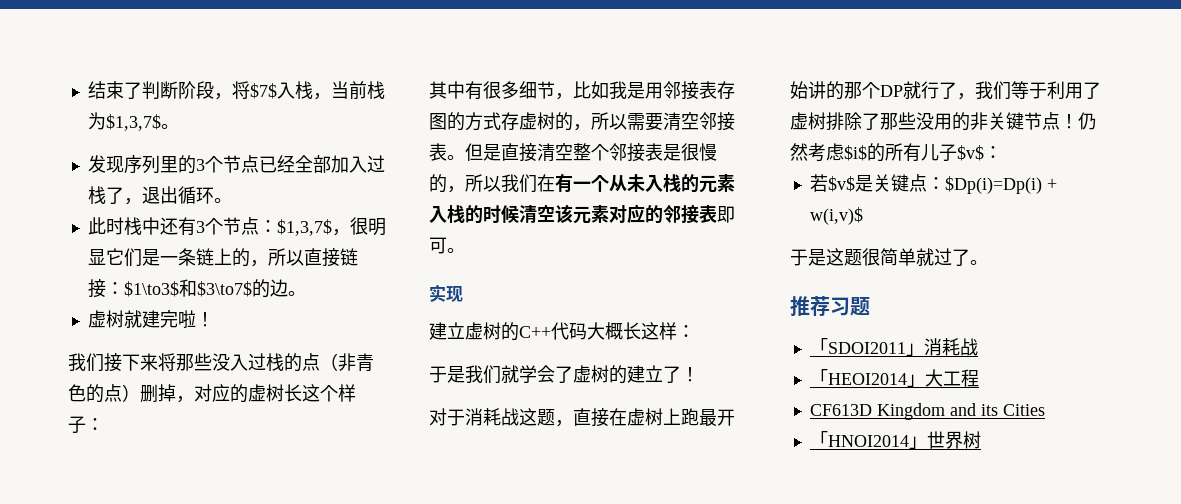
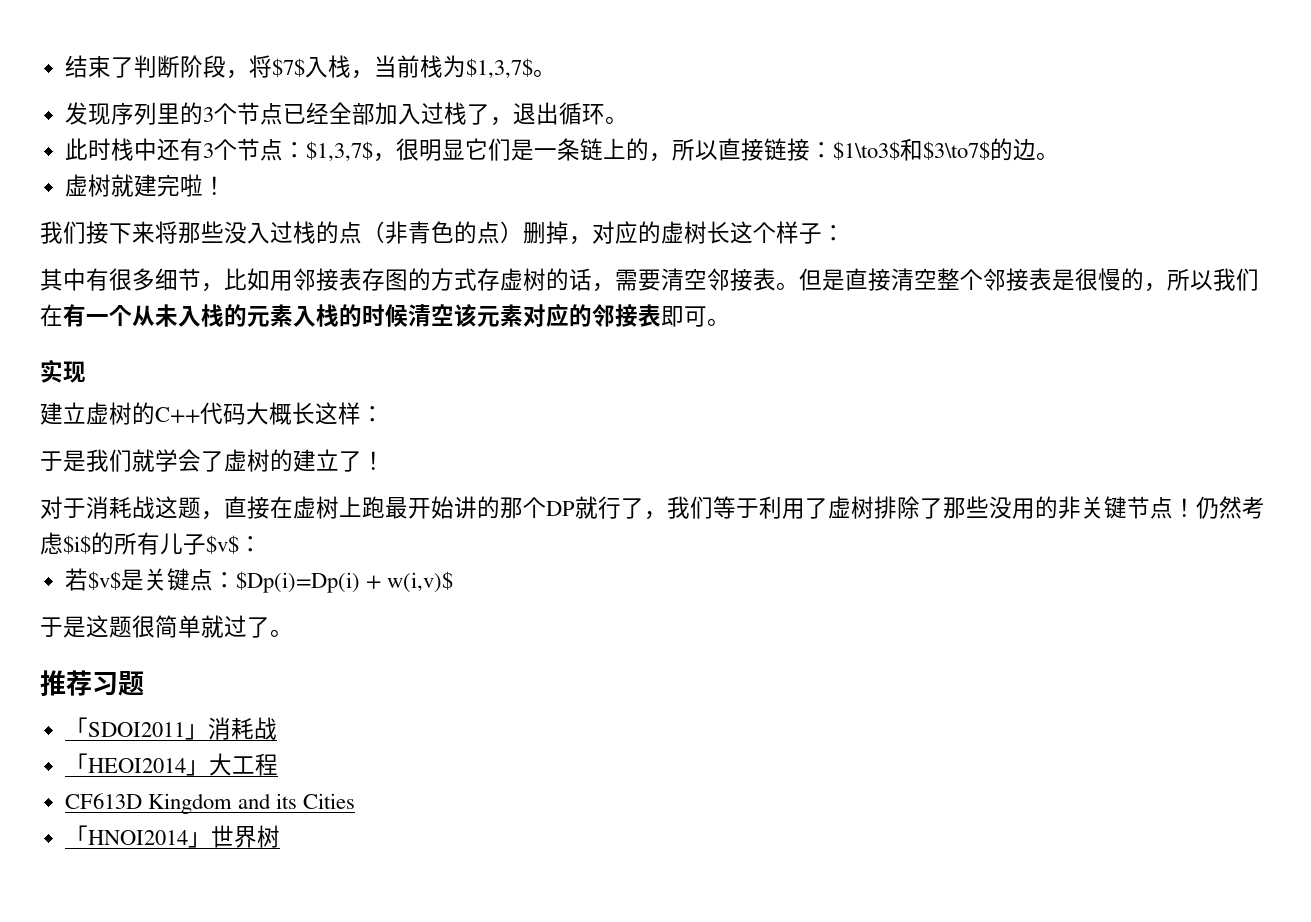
- 其中有很多细节，比如我是用邻接表存图的方式存虚树的，所以需要清空邻接表。
+ 其中有很多细节，比如用邻接表存图的方式存虚树的话，需要清空邻接表。

